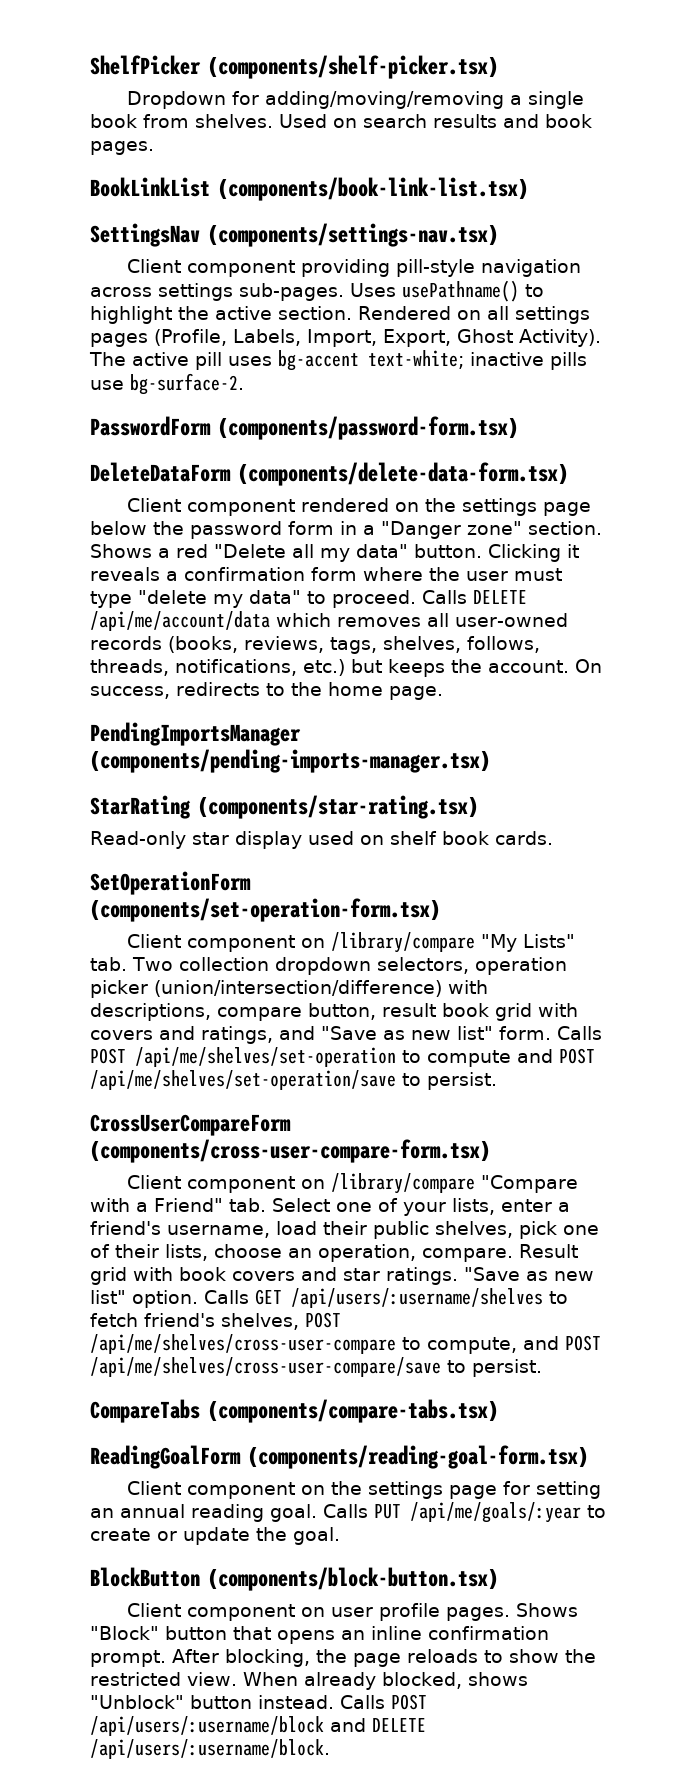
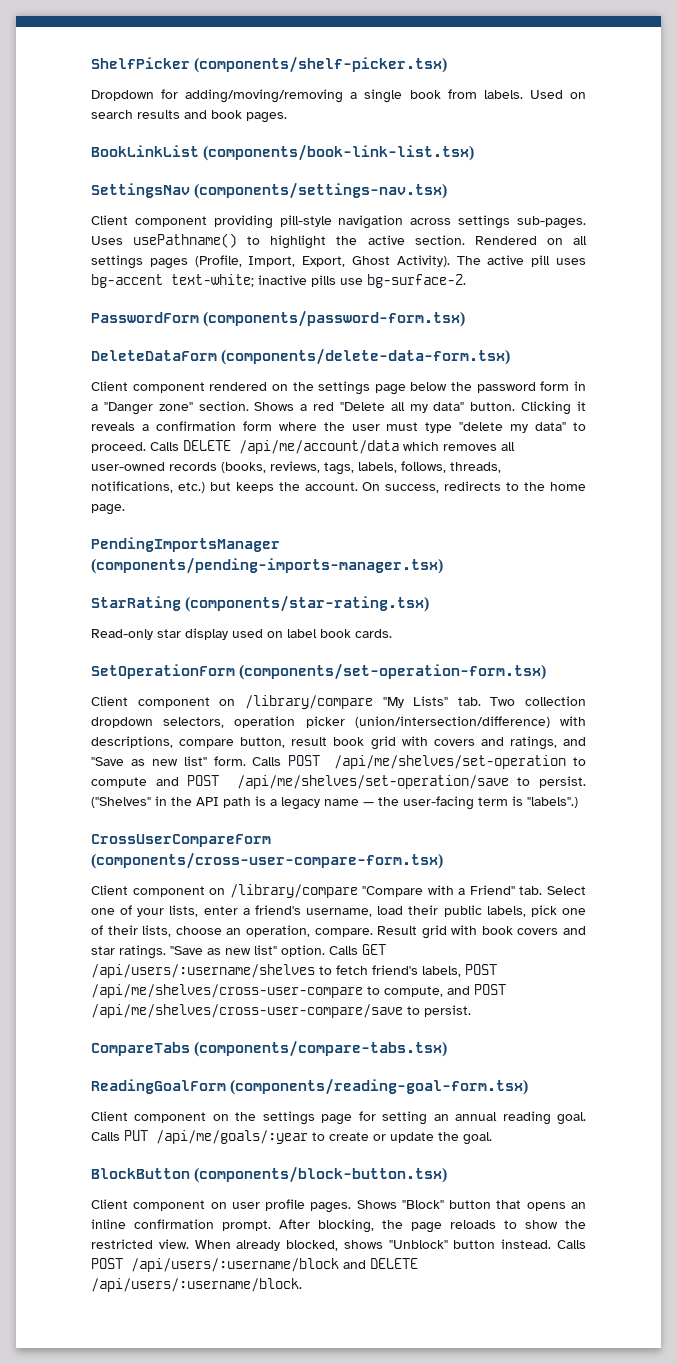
- Dropdown for adding/moving/removing a single book from shelves.
+ Dropdown for adding/moving/removing a single book from labels.
- Rendered on all settings pages (Profile, Labels, Import, Export, Ghost Activity).
+ Rendered on all settings pages (Profile, Import, Export, Ghost Activity).
- Calls DELETE /api/me/account/data which removes all user-owned records (books, reviews, tags, shelves, follows, threads, notifications, etc.) but keeps the account.
+ Calls DELETE /api/me/account/data which removes all user-owned records (books, reviews, tags, labels, follows, threads, notifications, etc.) but keeps the account.
- Read-only star display used on shelf book cards.
+ Read-only star display used on label book cards.
+ ("Shelves" in the API path is a legacy name — the user-facing term is "labels".)
- Client component on /library/compare "Compare with a Friend" tab. Select one of your lists, enter a friend's username, load their public shelves, pick one of their lists, choose an operation, compare.
+ Client component on /library/compare "Compare with a Friend" tab. Select one of your lists, enter a friend's username, load their public labels, pick one of their lists, choose an operation, compare.
- Calls GET /api/users/:username/shelves to fetch friend's shelves, POST /api/me/shelves/cross-user-compare to compute, and POST /api/me/shelves/cross-user-compare/save to persist.
+ Calls GET /api/users/:username/shelves to fetch friend's labels, POST /api/me/shelves/cross-user-compare to compute, and POST /api/me/shelves/cross-user-compare/save to persist.

